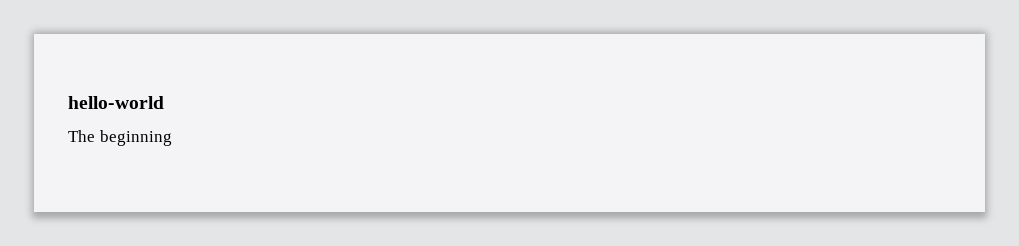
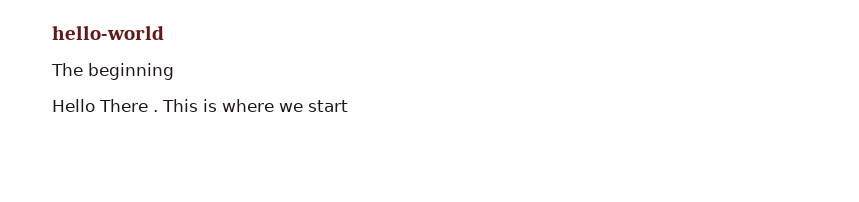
+ Hello There . This is where we start

